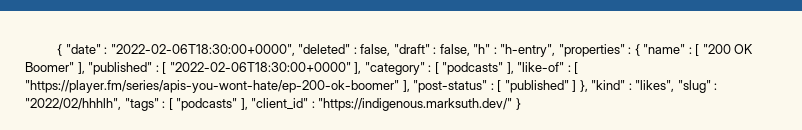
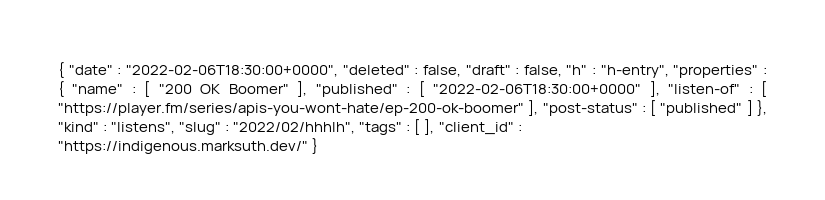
- { "date" : "2022-02-06T18:30:00+0000", "deleted" : false, "draft" : false, "h" : "h-entry", "properties" : { "name" : [ "200 OK Boomer" ], "published" : [ "2022-02-06T18:30:00+0000" ], "category" : [ "podcasts" ], "like-of" : [ "https://player.fm/series/apis-you-wont-hate/ep-200-ok-boomer" ], "post-status" : [ "published" ] }, "kind" : "likes", "slug" : "2022/02/hhhlh", "tags" : [ "podcasts" ], "client_id" : "https://indigenous.marksuth.dev/" }
+ { "date" : "2022-02-06T18:30:00+0000", "deleted" : false, "draft" : false, "h" : "h-entry", "properties" : { "name" : [ "200 OK Boomer" ], "published" : [ "2022-02-06T18:30:00+0000" ], "listen-of" : [ "https://player.fm/series/apis-you-wont-hate/ep-200-ok-boomer" ], "post-status" : [ "published" ] }, "kind" : "listens", "slug" : "2022/02/hhhlh", "tags" : [ ], "client_id" : "https://indigenous.marksuth.dev/" }

